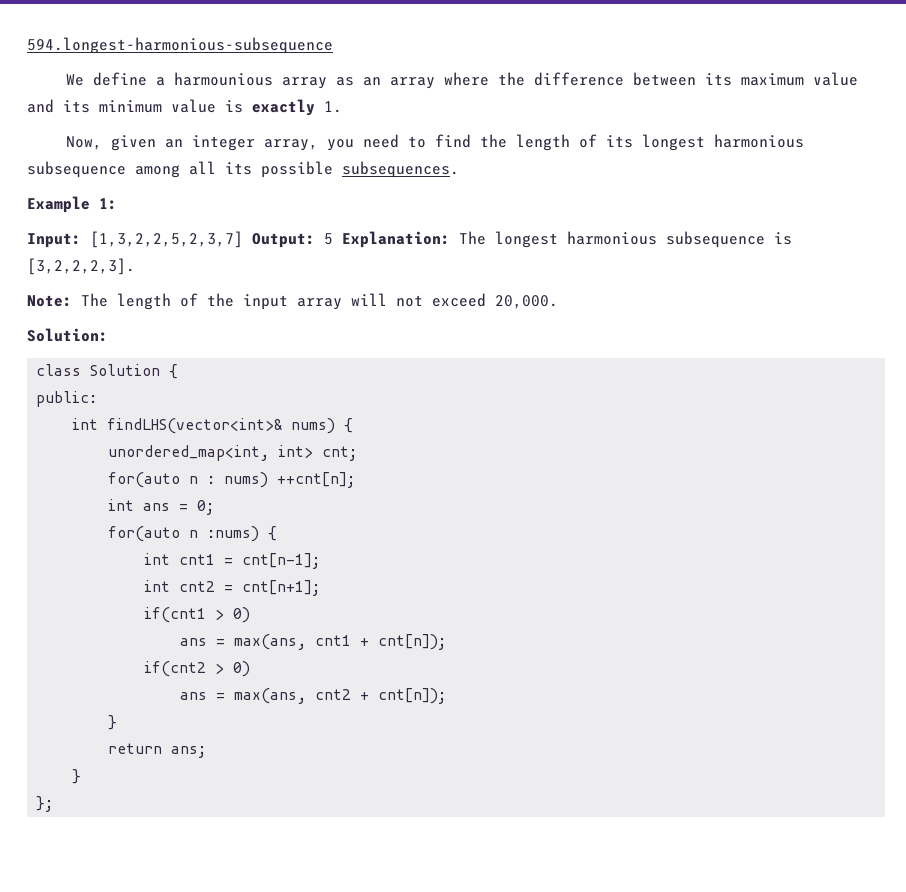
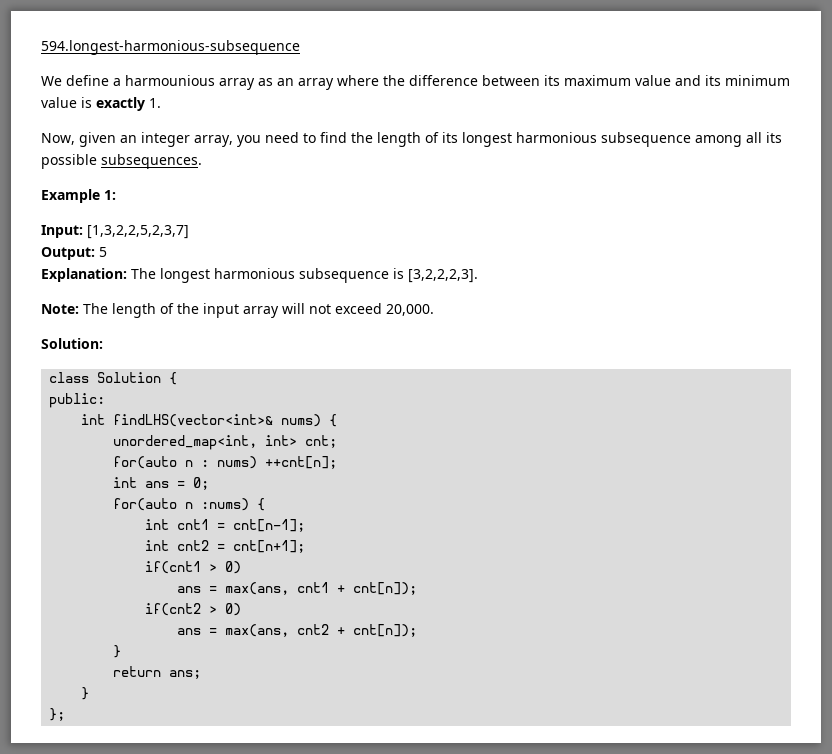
- Input: [1,3,2,2,5,2,3,7] Output: 5 Explanation: The longest harmonious subsequence is [3,2,2,2,3].
+ Input: [1,3,2,2,5,2,3,7]
+ Output: 5
+ Explanation: The longest harmonious subsequence is [3,2,2,2,3].

